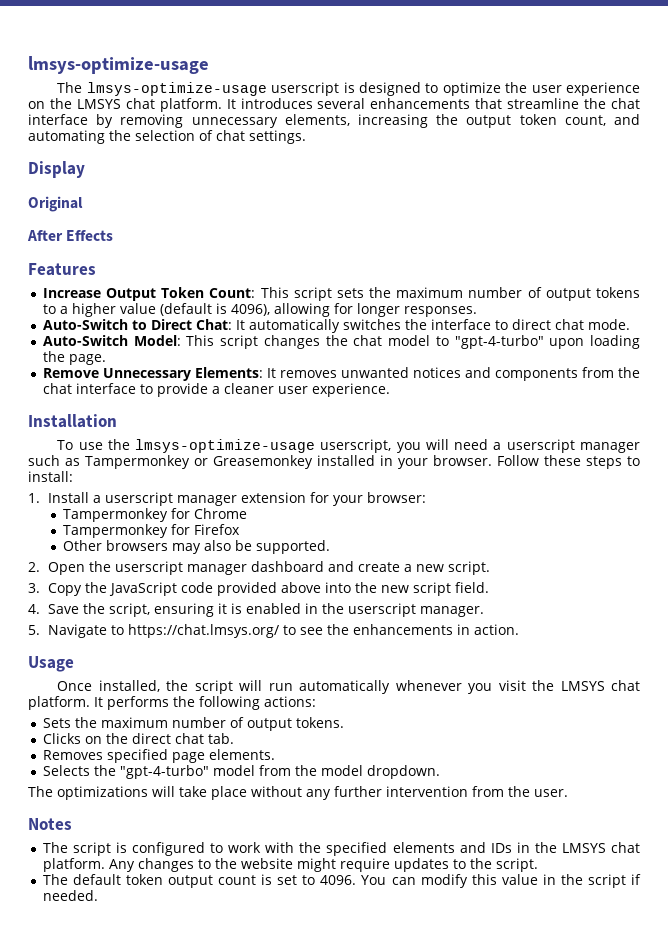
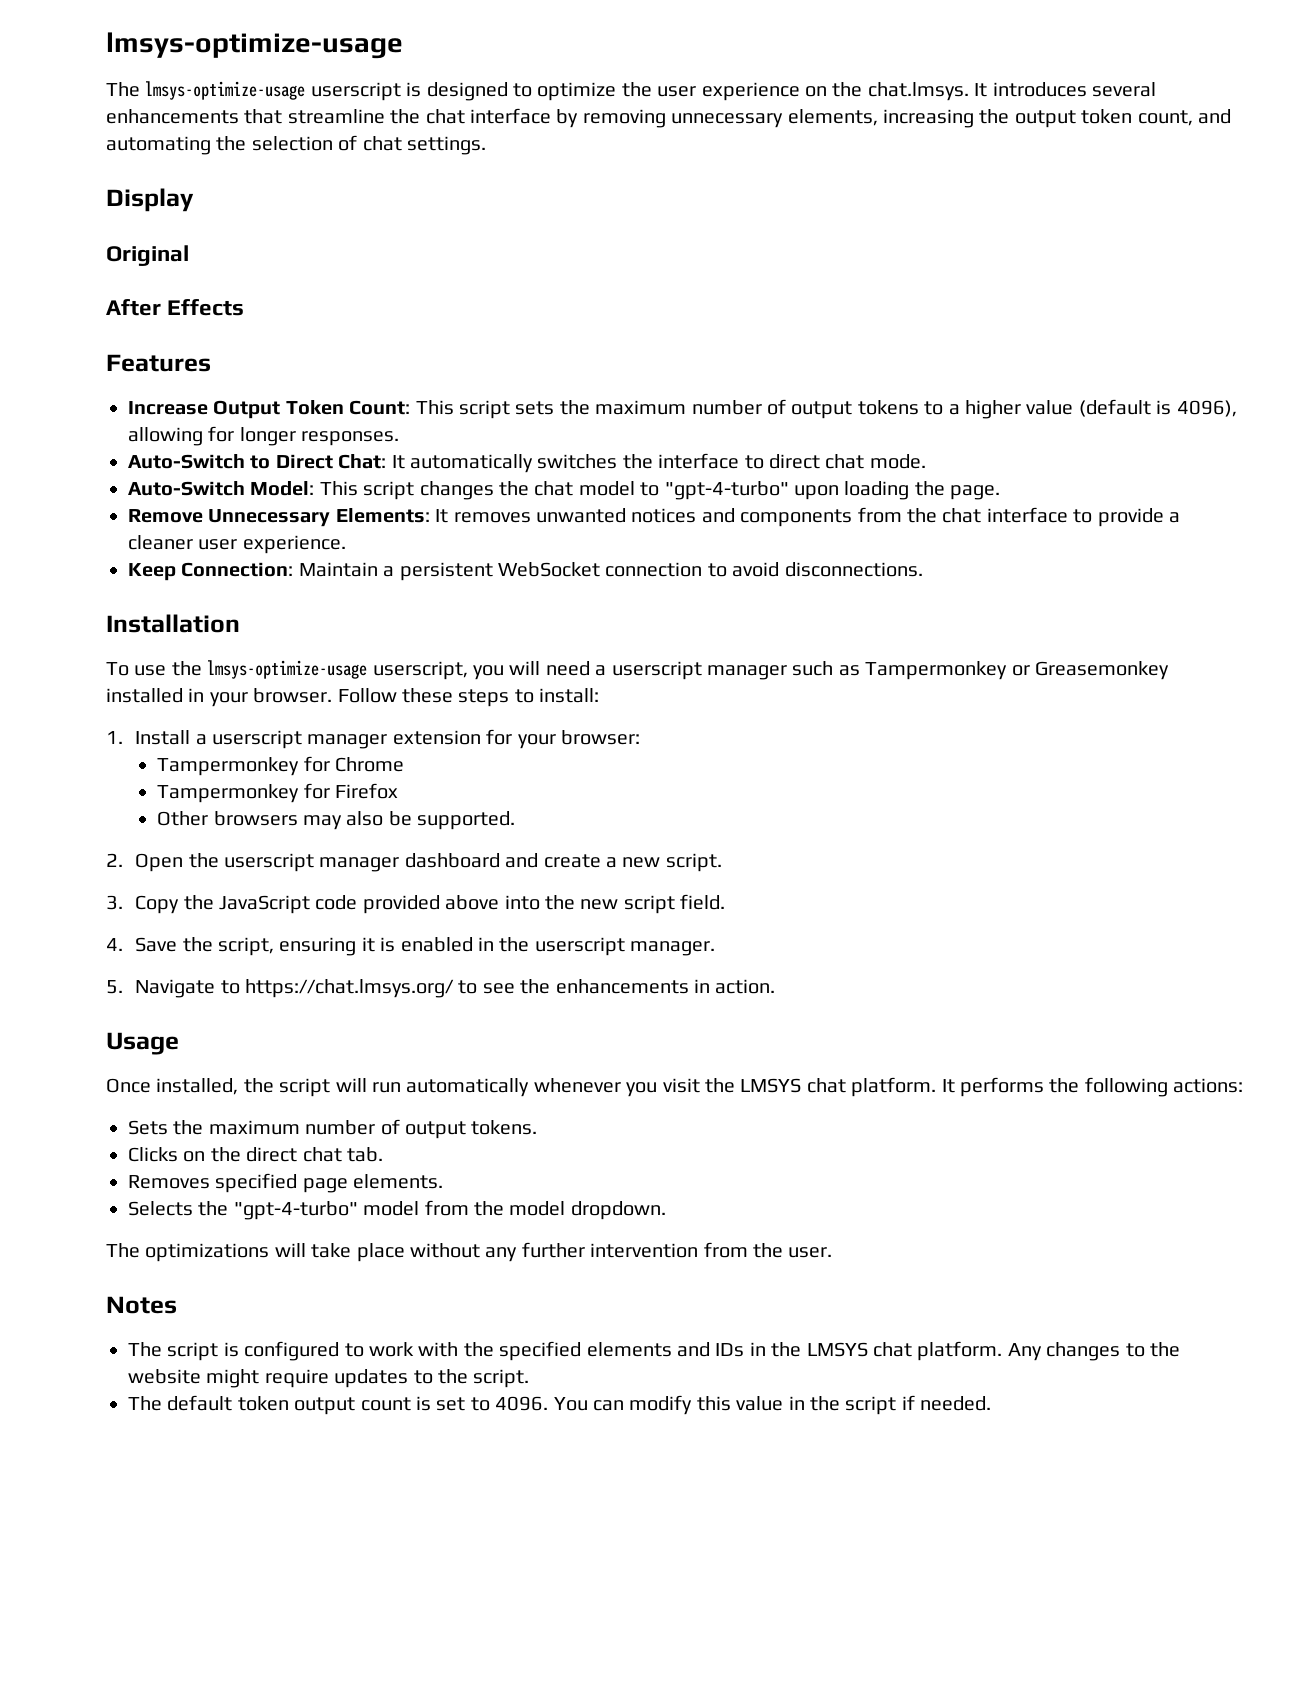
- The lmsys-optimize-usage userscript is designed to optimize the user experience on the LMSYS chat platform. It introduces several enhancements that streamline the chat interface by removing unnecessary elements, increasing the output token count, and automating the selection of chat settings.
+ The lmsys-optimize-usage userscript is designed to optimize the user experience on the chat.lmsys. It introduces several enhancements that streamline the chat interface by removing unnecessary elements, increasing the output token count, and automating the selection of chat settings.
+ Keep Connection: Maintain a persistent WebSocket connection to avoid disconnections.

